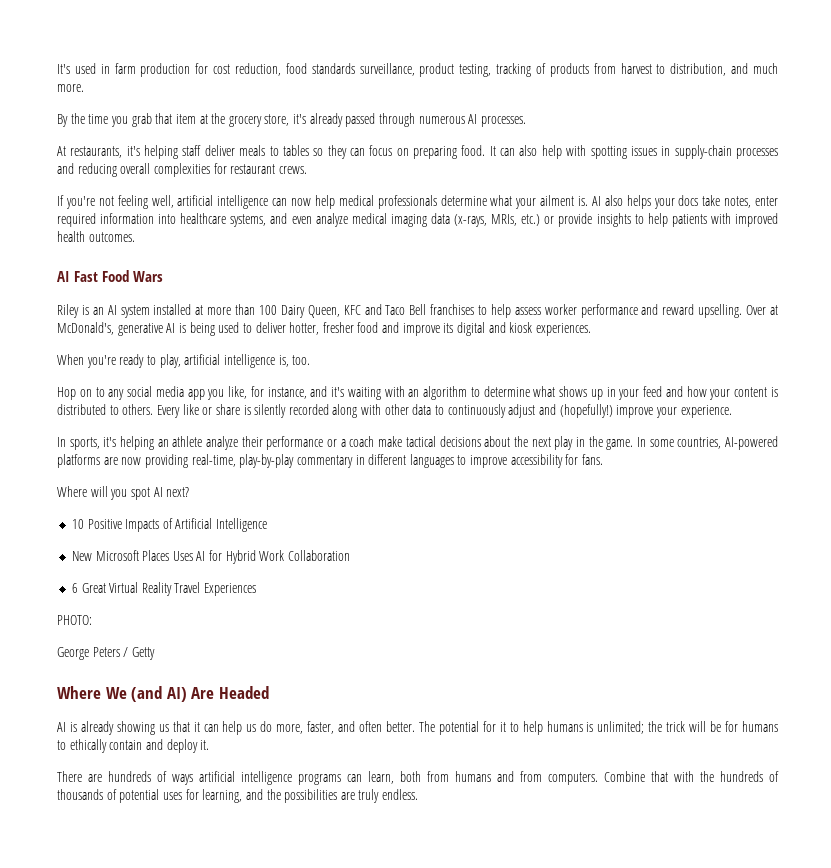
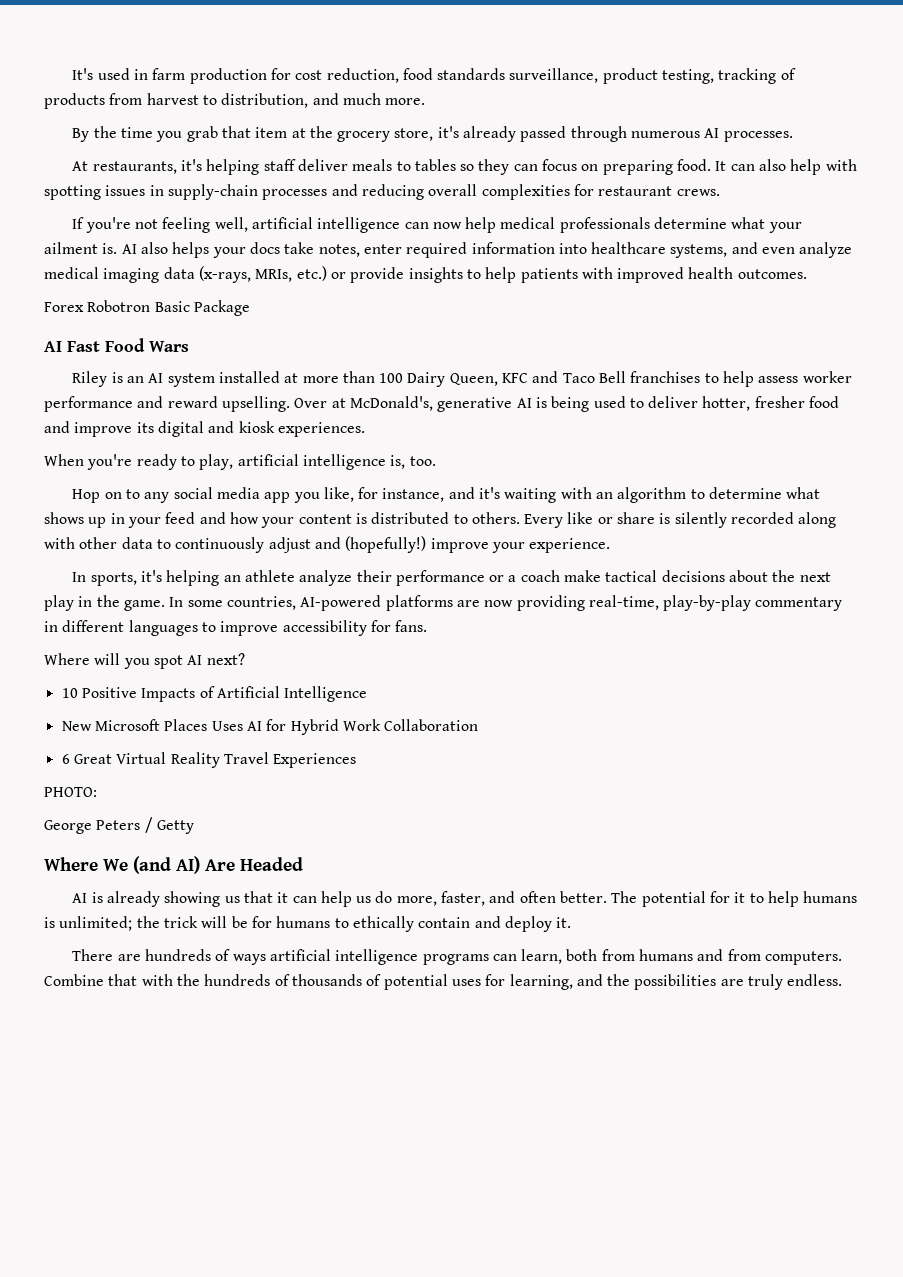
+ Forex Robotron Basic Package

